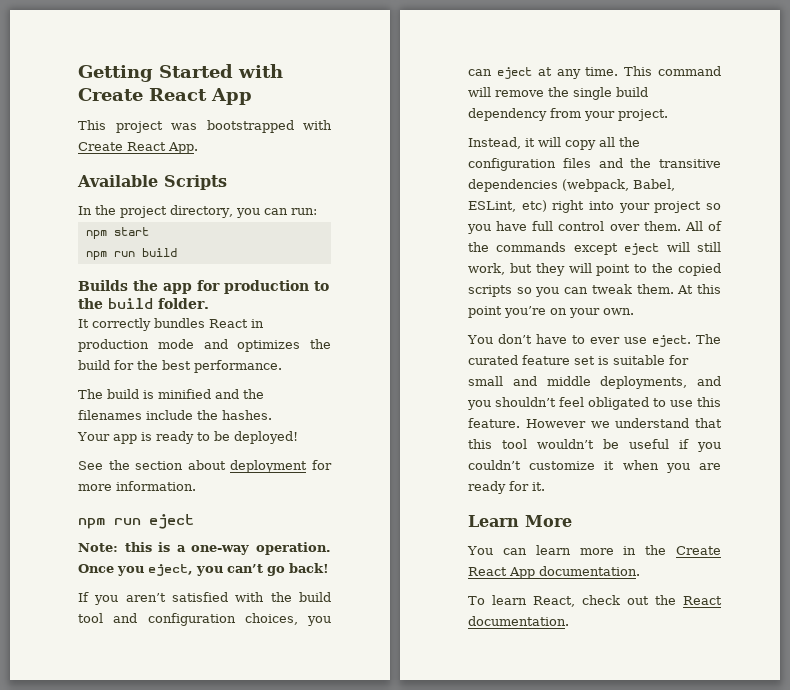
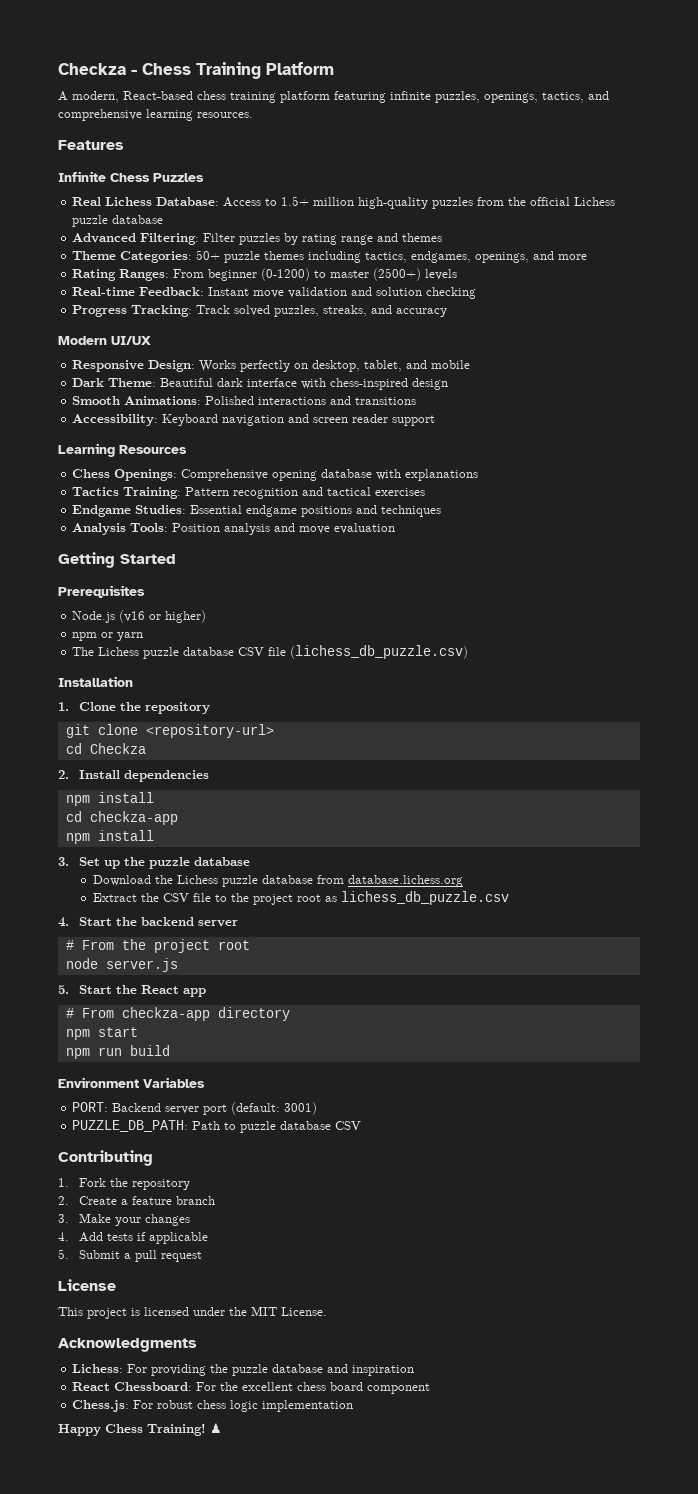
- Getting Started with Create React App
- This project was bootstrapped with Create React App.
- Available Scripts
- In the project directory, you can run:
+ Checkza - Chess Training Platform
+ A modern, React-based chess training platform featuring infinite puzzles, openings, tactics, and comprehensive learning resources.
+ Features
+ Infinite Chess Puzzles
+ Real Lichess Database: Access to 1.5+ million high-quality puzzles from the official Lichess puzzle database
+ Advanced Filtering: Filter puzzles by rating range and themes
+ Theme Categories: 50+ puzzle themes including tactics, endgames, openings, and more
+ Rating Ranges: From beginner (0-1200) to master (2500+) levels
+ Real-time Feedback: Instant move validation and solution checking
+ Progress Tracking: Track solved puzzles, streaks, and accuracy
+ Modern UI/UX
+ Responsive Design: Works perfectly on desktop, tablet, and mobile
+ Dark Theme: Beautiful dark interface with chess-inspired design
+ Smooth Animations: Polished interactions and transitions
+ Accessibility: Keyboard navigation and screen reader support
+ Learning Resources
+ Chess Openings: Comprehensive opening database with explanations
+ Tactics Training: Pattern recognition and tactical exercises
+ Endgame Studies: Essential endgame positions and techniques
+ Analysis Tools: Position analysis and move evaluation
+ Getting Started
+ Prerequisites
+ Node.js (v16 or higher)
+ npm or yarn
+ The Lichess puzzle database CSV file (lichess_db_puzzle.csv)
+ Installation
+ 1. Clone the repository
+ git clone <repository-url>
+ cd Checkza
+ 2. Install dependencies
+ npm install
+ cd checkza-app
+ npm install
+ 3. Set up the puzzle database
+ Download the Lichess puzzle database from database.lichess.org
+ Extract the CSV file to the project root as lichess_db_puzzle.csv
+ 4. Start the backend server
+ # From the project root
+ node server.js
+ 5. Start the React app
+ # From checkza-app directory
- Builds the app for production to the build folder.
- It correctly bundles React in production mode and optimizes the build for the best performance.
- The build is minified and the filenames include the hashes.
- Your app is ready to be deployed!
- See the section about deployment for more information.
- npm run eject
- Note: this is a one-way operation. Once you eject, you can’t go back!
- If you aren’t satisfied with the build tool and configuration choices, you can eject at any time. This command will remove the single build dependency from your project.
- Instead, it will copy all the configuration files and the transitive dependencies (webpack, Babel, ESLint, etc) right into your project so you have full control over them. All of the commands except eject will still work, but they will point to the copied scripts so you can tweak them. At this point you’re on your own.
- You don’t have to ever use eject. The curated feature set is suitable for small and middle deployments, and you shouldn’t feel obligated to use this feature. However we understand that this tool wouldn’t be useful if you couldn’t customize it when you are ready for it.
- Learn More
- You can learn more in the Create React App documentation.
- To learn React, check out the React documentation.
+ Environment Variables
+ PORT: Backend server port (default: 3001)
+ PUZZLE_DB_PATH: Path to puzzle database CSV
+ Contributing
+ 1. Fork the repository
+ 2. Create a feature branch
+ 3. Make your changes
+ 4. Add tests if applicable
+ 5. Submit a pull request
+ License
+ This project is licensed under the MIT License.
+ Acknowledgments
+ Lichess: For providing the puzzle database and inspiration
+ React Chessboard: For the excellent chess board component
+ Chess.js: For robust chess logic implementation
+ Happy Chess Training! ♟

